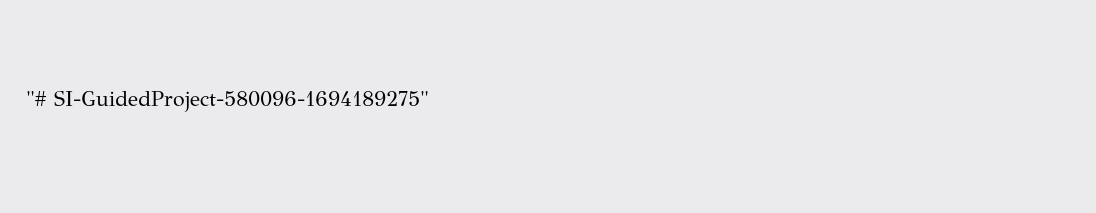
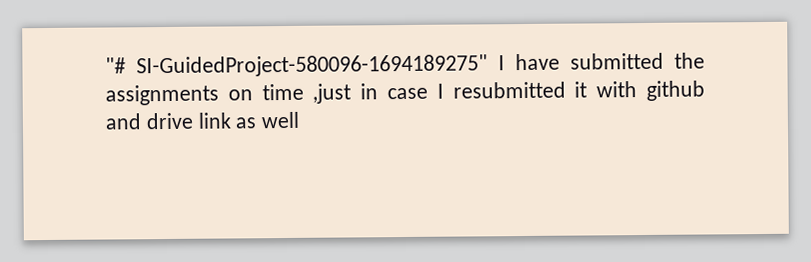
- "# SI-GuidedProject-580096-1694189275"
+ "# SI-GuidedProject-580096-1694189275" I have submitted the assignments on time ,just in case I resubmitted it with github and drive link as well

